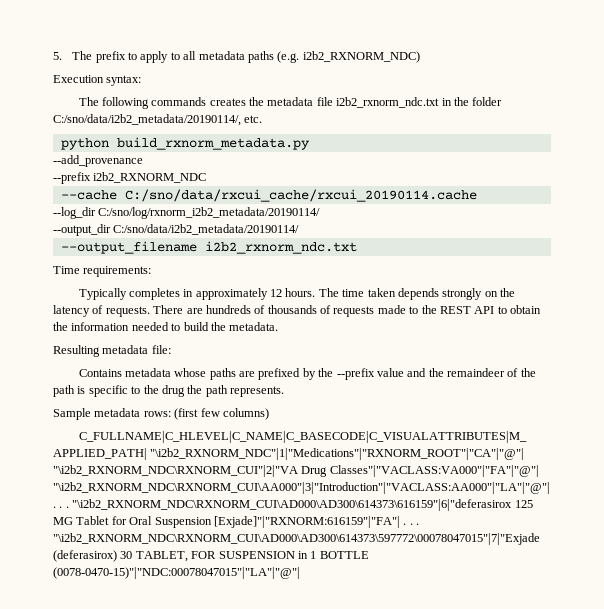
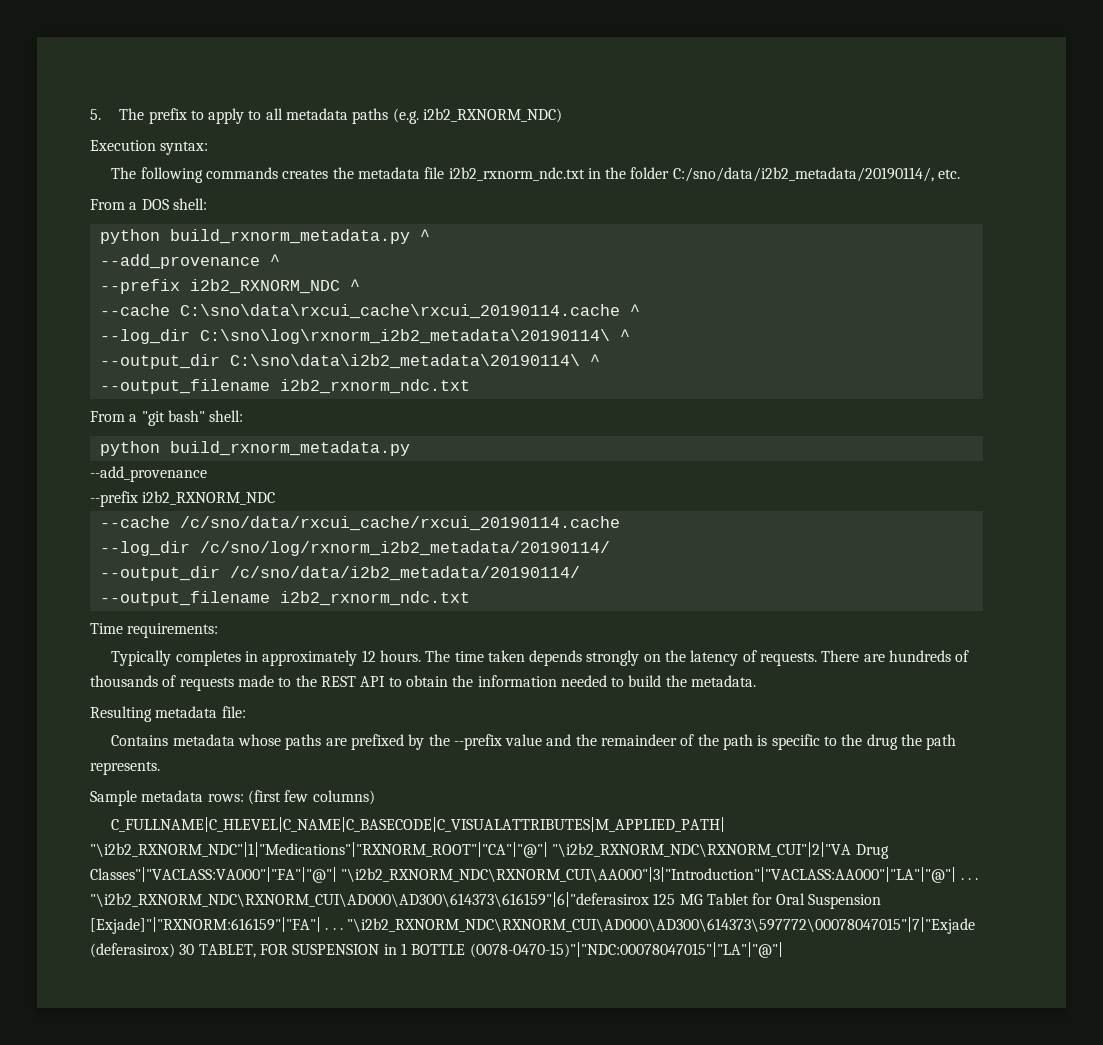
+ From a DOS shell:
+ python build_rxnorm_metadata.py ^
+ --add_provenance ^
+ --prefix i2b2_RXNORM_NDC ^
+ --cache C:\sno\data\rxcui_cache\rxcui_20190114.cache ^
+ --log_dir C:\sno\log\rxnorm_i2b2_metadata\20190114\ ^
+ --output_dir C:\sno\data\i2b2_metadata\20190114\ ^
+ --output_filename i2b2_rxnorm_ndc.txt
+ From a "git bash" shell:
- --cache C:/sno/data/rxcui_cache/rxcui_20190114.cache
- --log_dir C:/sno/log/rxnorm_i2b2_metadata/20190114/
- --output_dir C:/sno/data/i2b2_metadata/20190114/
+ --cache /c/sno/data/rxcui_cache/rxcui_20190114.cache
+ --log_dir /c/sno/log/rxnorm_i2b2_metadata/20190114/
+ --output_dir /c/sno/data/i2b2_metadata/20190114/

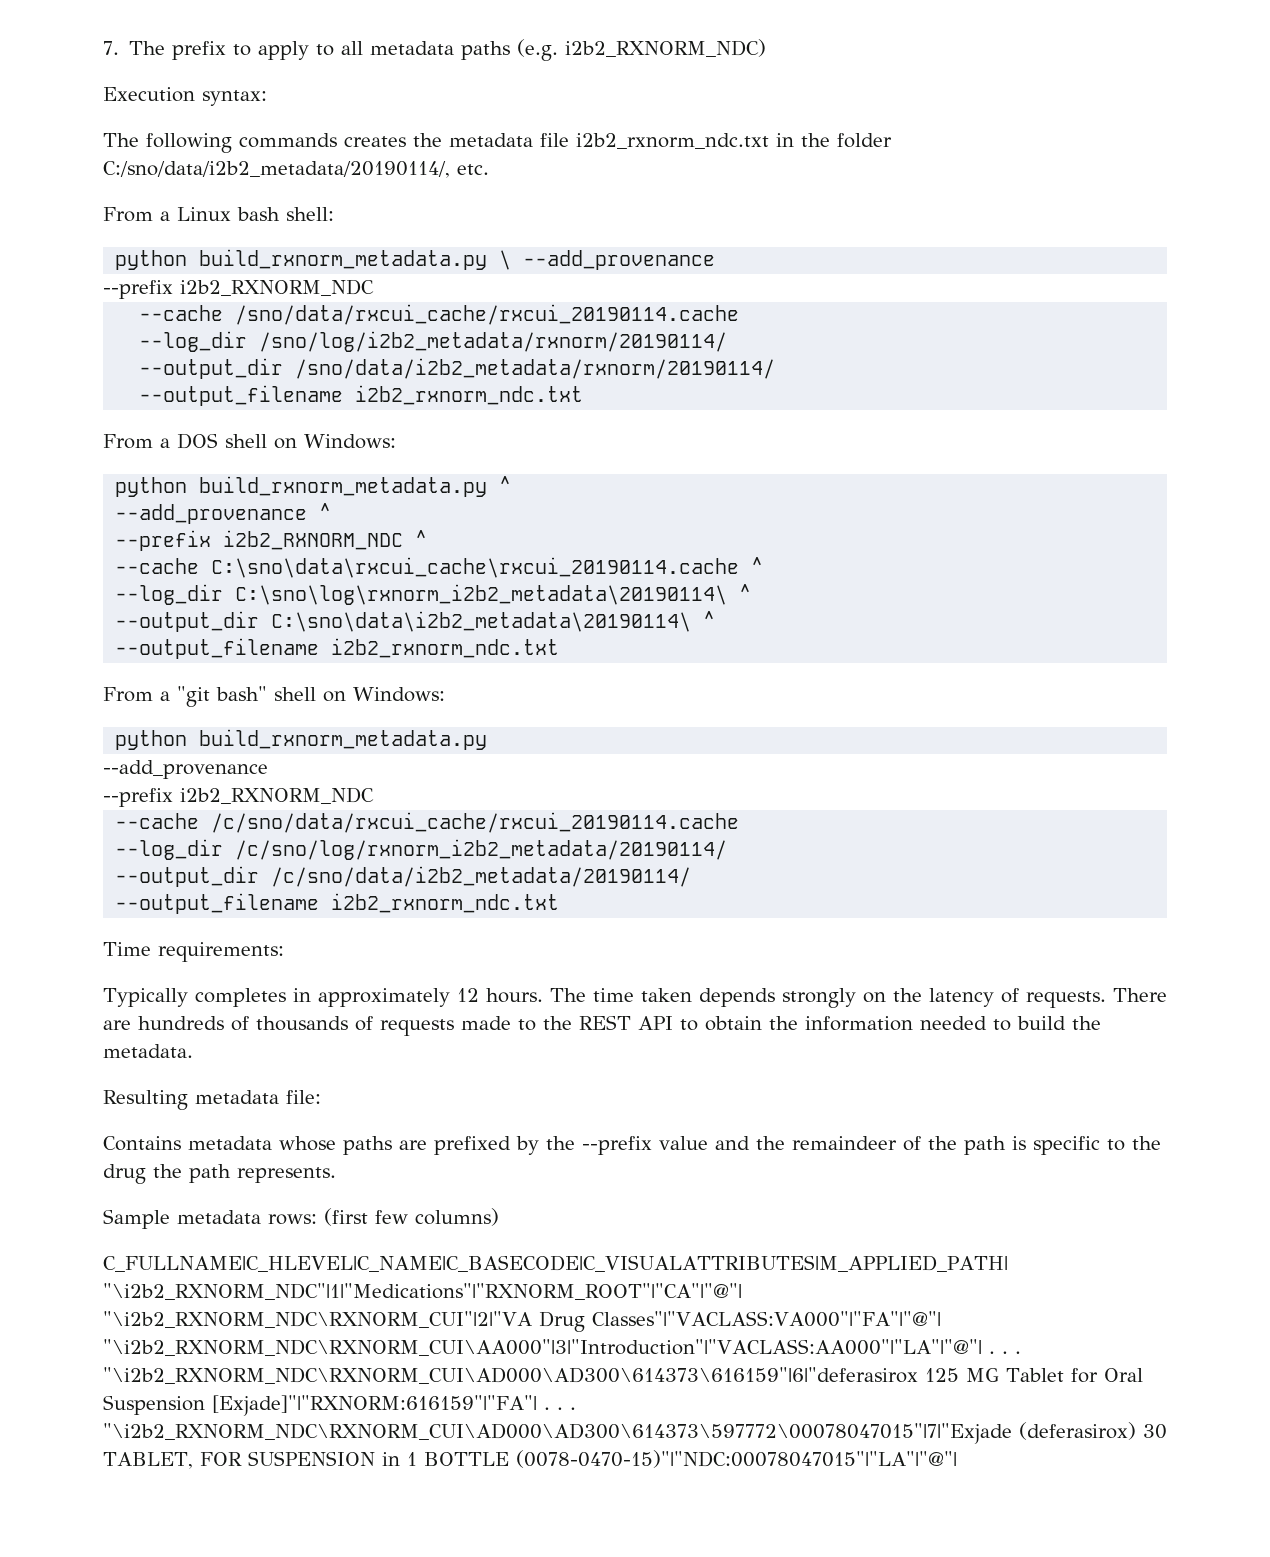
- 5. The prefix to apply to all metadata paths (e.g. i2b2_RXNORM_NDC)
+ 7. The prefix to apply to all metadata paths (e.g. i2b2_RXNORM_NDC)
+ From a Linux bash shell:
+ python build_rxnorm_metadata.py \ --add_provenance
+ --prefix i2b2_RXNORM_NDC
+ --cache /sno/data/rxcui_cache/rxcui_20190114.cache
+ --log_dir /sno/log/i2b2_metadata/rxnorm/20190114/
+ --output_dir /sno/data/i2b2_metadata/rxnorm/20190114/
+ --output_filename i2b2_rxnorm_ndc.txt
- From a DOS shell:
+ From a DOS shell on Windows:
- From a "git bash" shell:
+ From a "git bash" shell on Windows:

